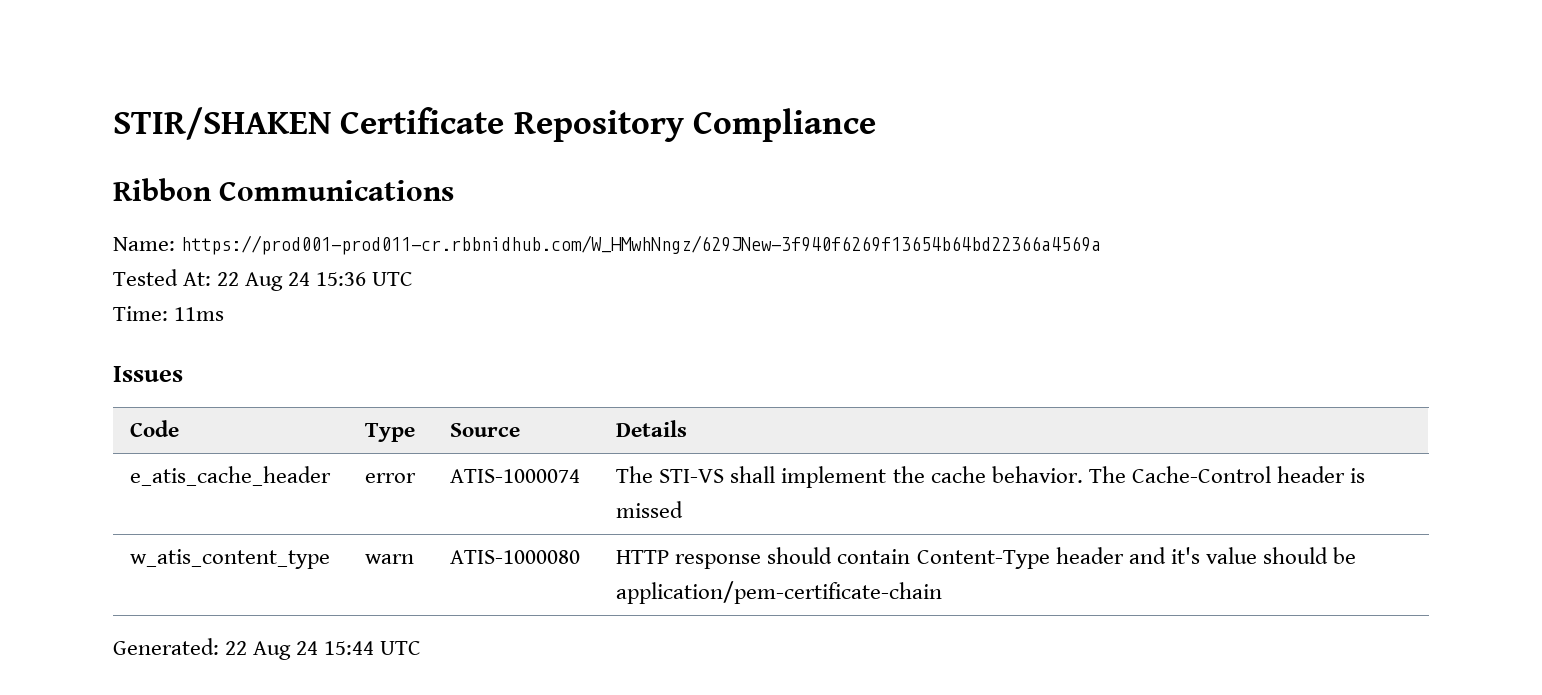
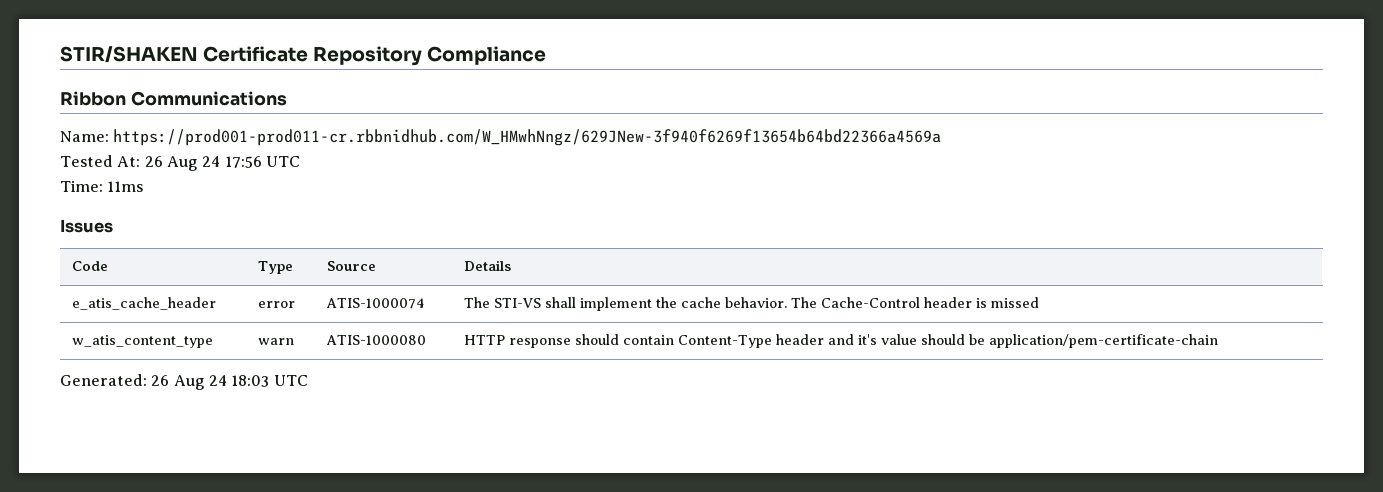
- Tested At: 22 Aug 24 15:36 UTC
+ Tested At: 26 Aug 24 17:56 UTC
- Generated: 22 Aug 24 15:44 UTC
+ Generated: 26 Aug 24 18:03 UTC

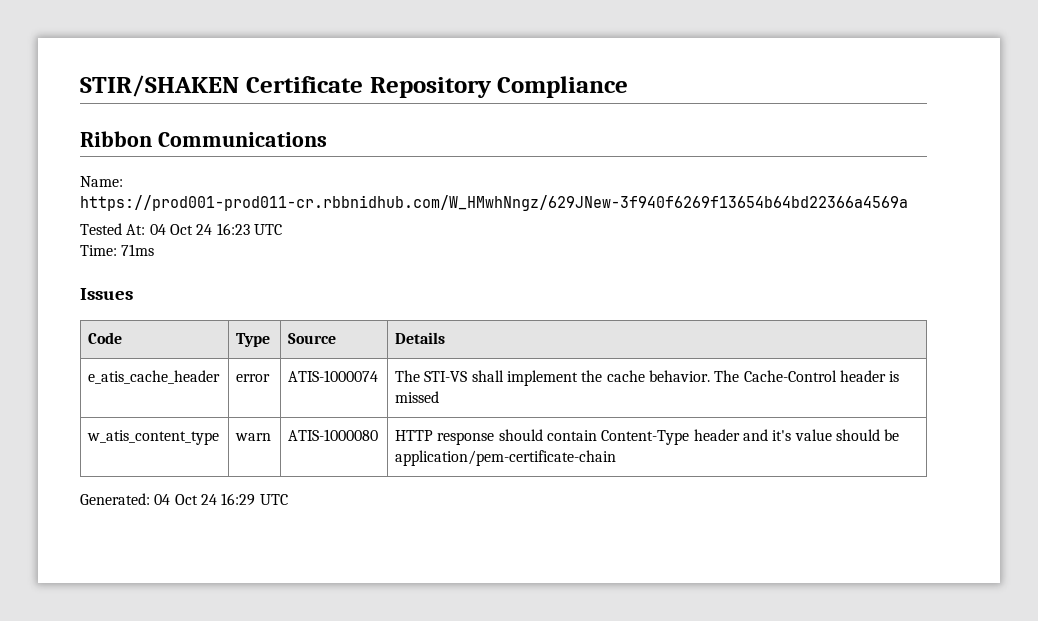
- Tested At: 26 Aug 24 17:56 UTC
+ Tested At: 04 Oct 24 16:23 UTC
- Time: 11ms
+ Time: 71ms
- Generated: 26 Aug 24 18:03 UTC
+ Generated: 04 Oct 24 16:29 UTC

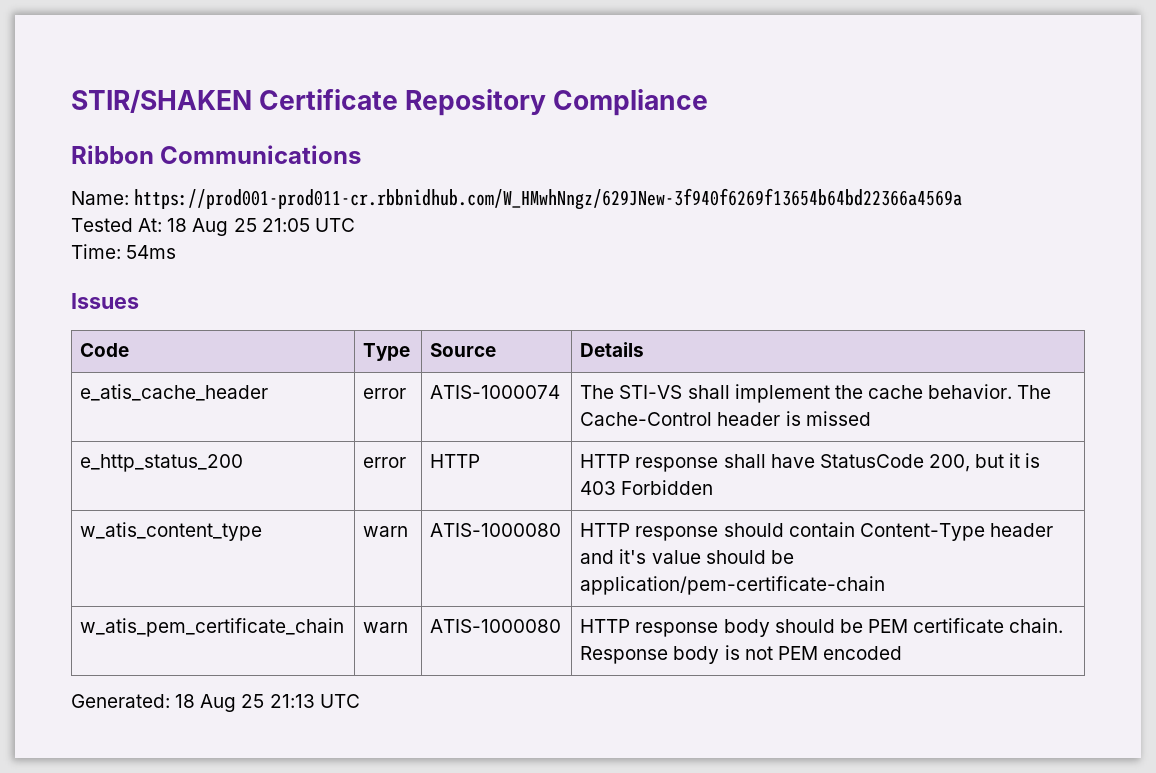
- Tested At: 04 Oct 24 16:23 UTC
+ Tested At: 18 Aug 25 21:05 UTC
- Time: 71ms
+ Time: 54ms
+ e_http_status_200 | error | HTTP | HTTP response shall have StatusCode 200, but it is 403 Forbidden
- Generated: 04 Oct 24 16:29 UTC
+ w_atis_pem_certificate_chain | warn | ATIS-1000080 | HTTP response body should be PEM certificate chain. Response body is not PEM encoded
+ Generated: 18 Aug 25 21:13 UTC

